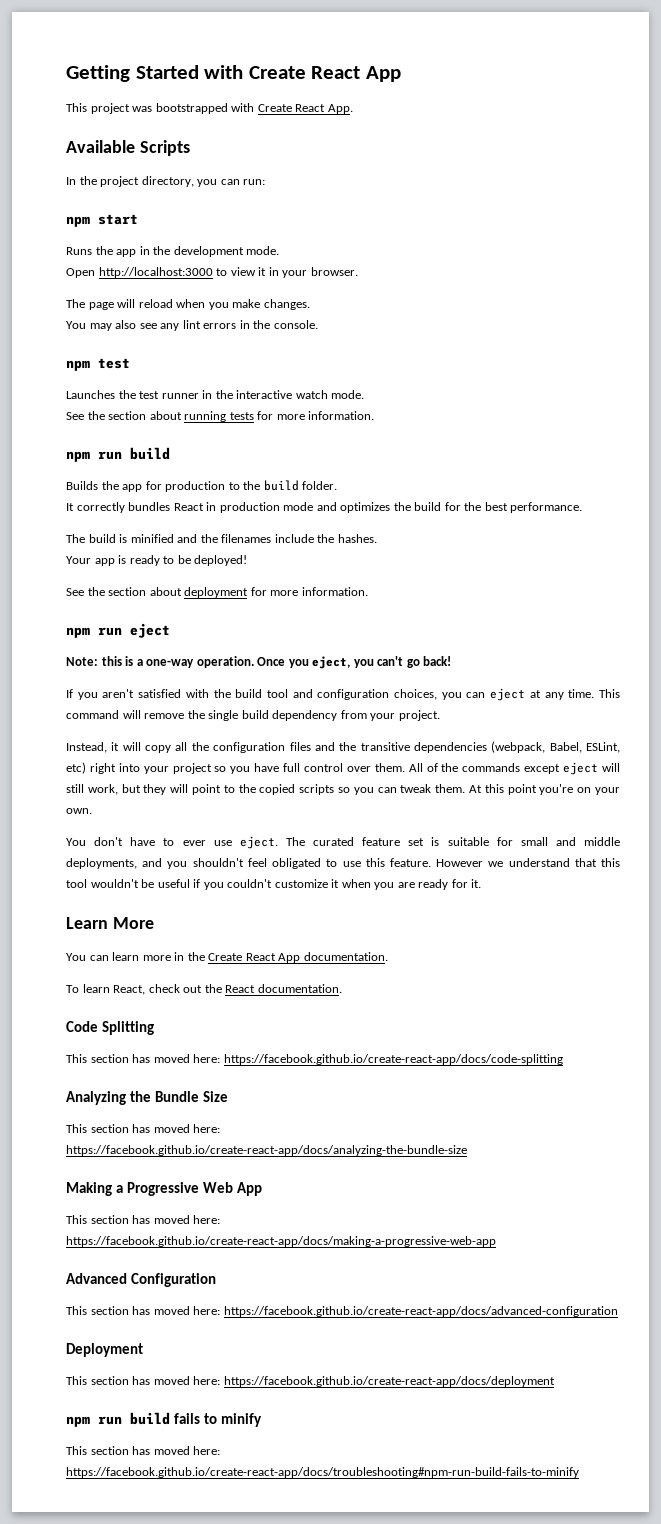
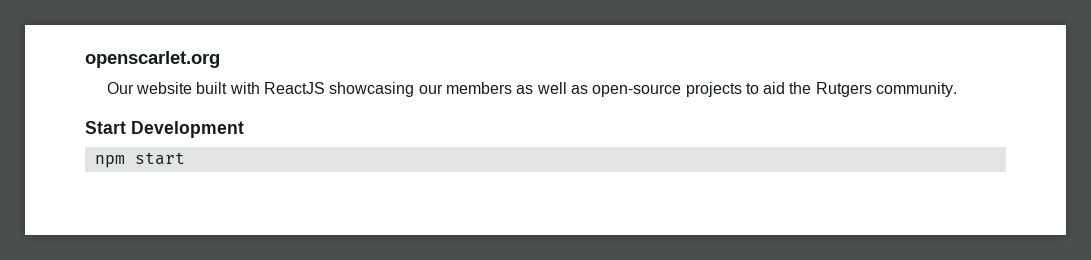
- Getting Started with Create React App
- This project was bootstrapped with Create React App.
- Available Scripts
- In the project directory, you can run:
+ openscarlet.org
+ Our website built with ReactJS showcasing our members as well as open-source projects to aid the Rutgers community.
+ Start Development
  npm start
- Runs the app in the development mode.
- Open http://localhost:3000 to view it in your browser.
- The page will reload when you make changes.
- You may also see any lint errors in the console.
- npm test
- Launches the test runner in the interactive watch mode.
- See the section about running tests for more information.
- npm run build
- Builds the app for production to the build folder.
- It correctly bundles React in production mode and optimizes the build for the best performance.
- The build is minified and the filenames include the hashes.
- Your app is ready to be deployed!
- See the section about deployment for more information.
- npm run eject
- Note: this is a one-way operation. Once you eject, you can't go back!
- If you aren't satisfied with the build tool and configuration choices, you can eject at any time. This command will remove the single build dependency from your project.
- Instead, it will copy all the configuration files and the transitive dependencies (webpack, Babel, ESLint, etc) right into your project so you have full control over them. All of the commands except eject will still work, but they will point to the copied scripts so you can tweak them. At this point you're on your own.
- You don't have to ever use eject. The curated feature set is suitable for small and middle deployments, and you shouldn't feel obligated to use this feature. However we understand that this tool wouldn't be useful if you couldn't customize it when you are ready for it.
- Learn More
- You can learn more in the Create React App documentation.
- To learn React, check out the React documentation.
- Code Splitting
- This section has moved here: https://facebook.github.io/create-react-app/docs/code-splitting
- Analyzing the Bundle Size
- This section has moved here: https://facebook.github.io/create-react-app/docs/analyzing-the-bundle-size
- Making a Progressive Web App
- This section has moved here: https://facebook.github.io/create-react-app/docs/making-a-progressive-web-app
- Advanced Configuration
- This section has moved here: https://facebook.github.io/create-react-app/docs/advanced-configuration
- Deployment
- This section has moved here: https://facebook.github.io/create-react-app/docs/deployment
- npm run build fails to minify
- This section has moved here: https://facebook.github.io/create-react-app/docs/troubleshooting#npm-run-build-fails-to-minify

